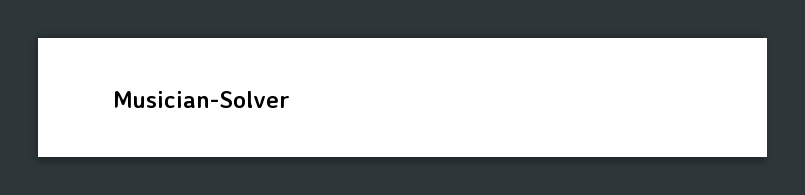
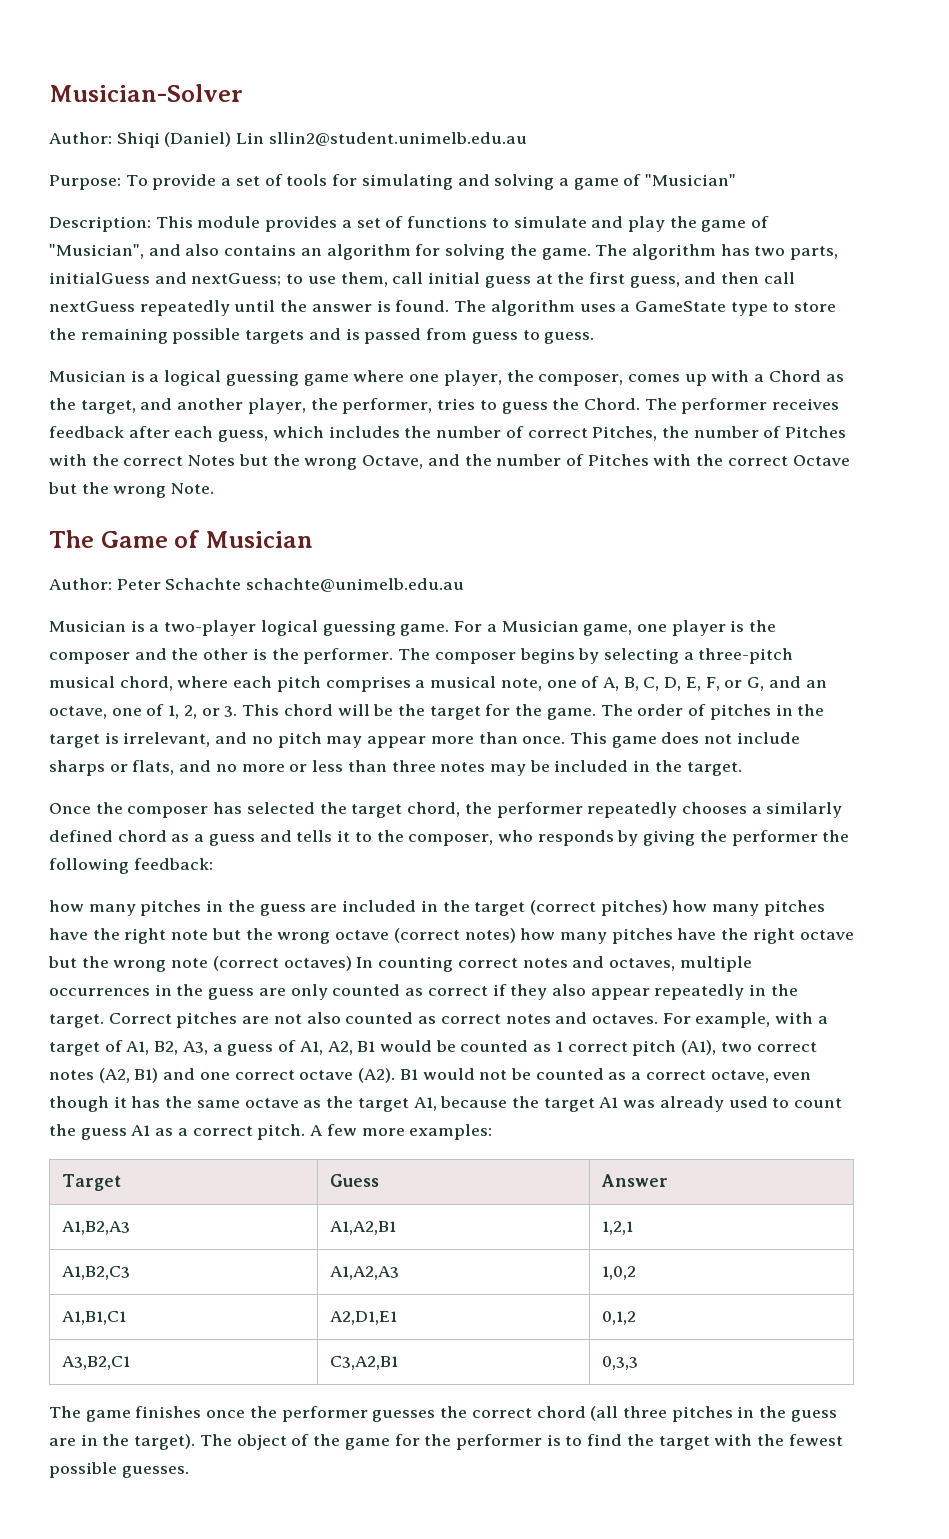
+ Author: Shiqi (Daniel) Lin sllin2@student.unimelb.edu.au
+ Purpose: To provide a set of tools for simulating and solving a game of "Musician"
+ Description: This module provides a set of functions to simulate and play the game of "Musician", and also contains an algorithm for solving the game. The algorithm has two parts, initialGuess and nextGuess; to use them, call initial guess at the first guess, and then call nextGuess repeatedly until the answer is found. The algorithm uses a GameState type to store the remaining possible targets and is passed from guess to guess.
+ Musician is a logical guessing game where one player, the composer, comes up with a Chord as the target, and another player, the performer, tries to guess the Chord. The performer receives feedback after each guess, which includes the number of correct Pitches, the number of Pitches with the correct Notes but the wrong Octave, and the number of Pitches with the correct Octave but the wrong Note.
+ The Game of Musician
+ Author: Peter Schachte schachte@unimelb.edu.au
+ Musician is a two-player logical guessing game. For a Musician game, one player is the composer and the other is the performer. The composer begins by selecting a three-pitch musical chord, where each pitch comprises a musical note, one of A, B, C, D, E, F, or G, and an octave, one of 1, 2, or 3. This chord will be the target for the game. The order of pitches in the target is irrelevant, and no pitch may appear more than once. This game does not include sharps or flats, and no more or less than three notes may be included in the target.
+ Once the composer has selected the target chord, the performer repeatedly chooses a similarly defined chord as a guess and tells it to the composer, who responds by giving the performer the following feedback:
+ how many pitches in the guess are included in the target (correct pitches) how many pitches have the right note but the wrong octave (correct notes) how many pitches have the right octave but the wrong note (correct octaves) In counting correct notes and octaves, multiple occurrences in the guess are only counted as correct if they also appear repeatedly in the target. Correct pitches are not also counted as correct notes and octaves. For example, with a target of A1, B2, A3, a guess of A1, A2, B1 would be counted as 1 correct pitch (A1), two correct notes (A2, B1) and one correct octave (A2). B1 would not be counted as a correct octave, even though it has the same octave as the target A1, because the target A1 was already used to count the guess A1 as a correct pitch. A few more examples:
+ Target | Guess | Answer
+ A1,B2,A3 | A1,A2,B1 | 1,2,1
+ A1,B2,C3 | A1,A2,A3 | 1,0,2
+ A1,B1,C1 | A2,D1,E1 | 0,1,2
+ A3,B2,C1 | C3,A2,B1 | 0,3,3
+ The game finishes once the performer guesses the correct chord (all three pitches in the guess are in the target). The object of the game for the performer is to find the target with the fewest possible guesses.

